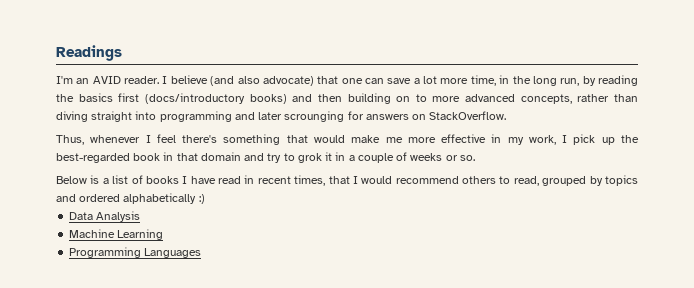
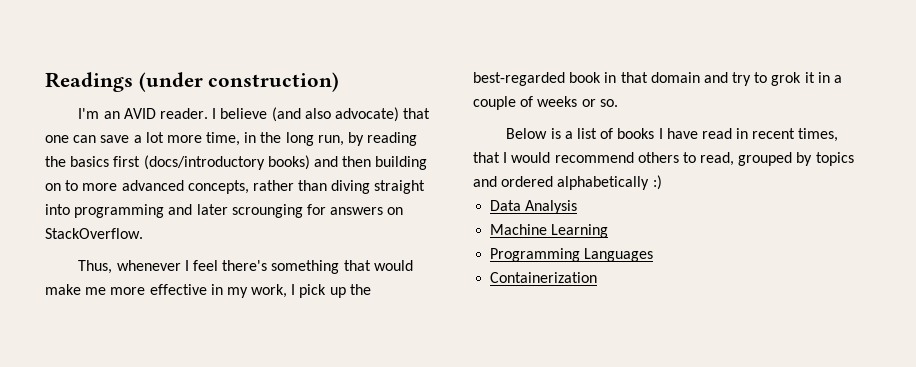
- Readings
+ Readings (under construction)
+ Containerization

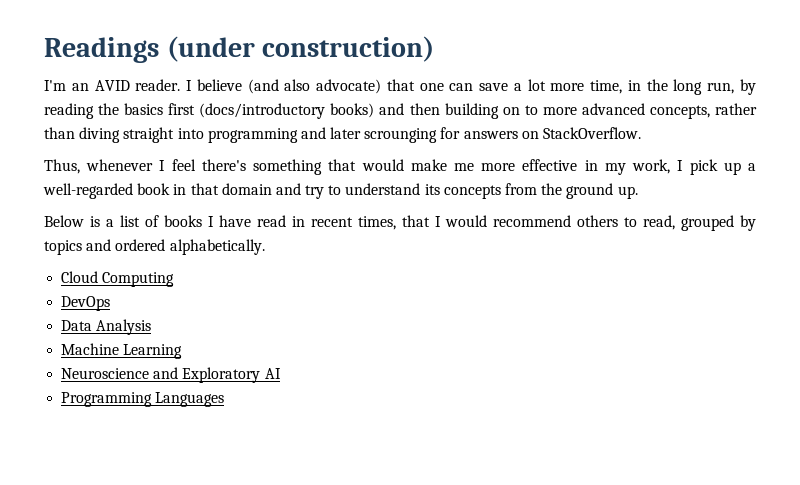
- Thus, whenever I feel there's something that would make me more effective in my work, I pick up the best-regarded book in that domain and try to grok it in a couple of weeks or so.
+ Thus, whenever I feel there's something that would make me more effective in my work, I pick up a well-regarded book in that domain and try to understand its concepts from the ground up.
- Below is a list of books I have read in recent times, that I would recommend others to read, grouped by topics and ordered alphabetically :)
+ Below is a list of books I have read in recent times, that I would recommend others to read, grouped by topics and ordered alphabetically.
+ Cloud Computing
+ DevOps
+ Neuroscience and Exploratory AI
- Containerization

